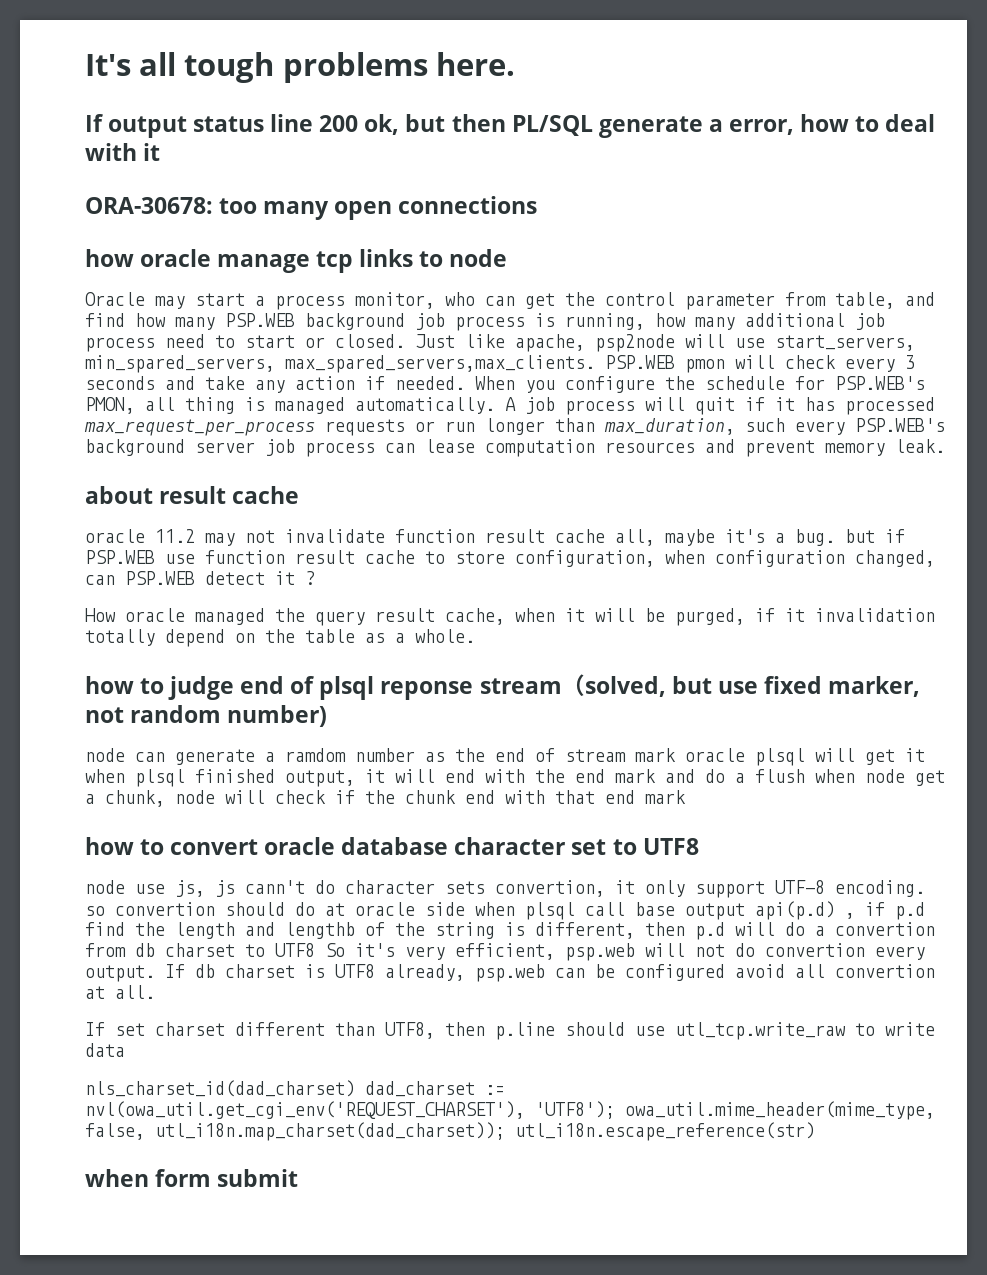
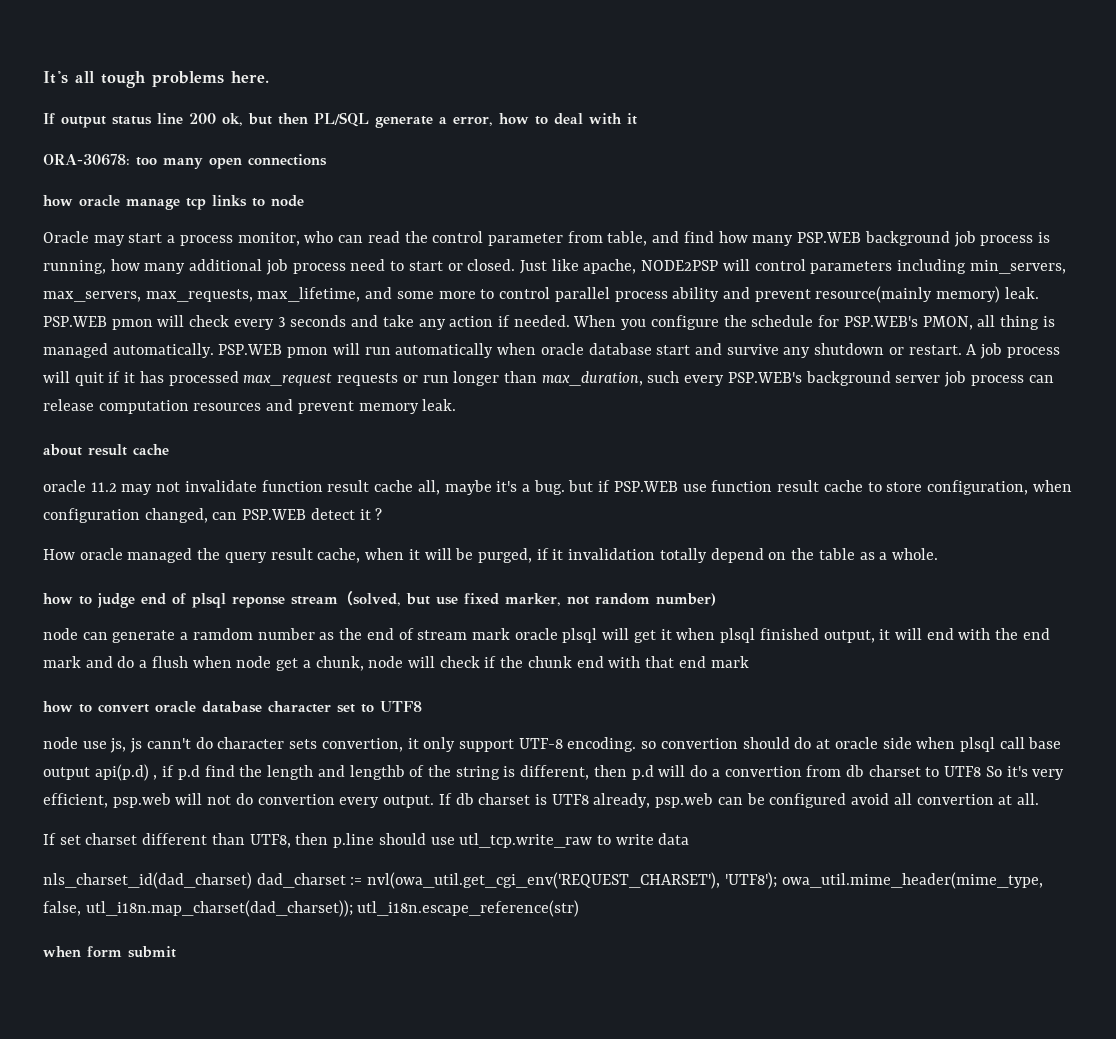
- Oracle may start a process monitor, who can get the control parameter from table, and find how many PSP.WEB background job process is running, how many additional job process need to start or closed.
+ Oracle may start a process monitor, who can read the control parameter from table, and find how many PSP.WEB background job process is running, how many additional job process need to start or closed.
- Just like apache, psp2node will use start_servers, min_spared_servers, max_spared_servers,max_clients.
+ Just like apache, NODE2PSP will control parameters including min_servers, max_servers, max_requests, max_lifetime, and some more to control parallel process ability and prevent resource(mainly memory) leak.
+ PSP.WEB pmon will run automatically when oracle database start and survive any shutdown or restart.
- A job process will quit if it has processed max_request_per_process requests or run longer than max_duration, such every PSP.WEB's background server job process can lease computation resources and prevent memory leak.
+ A job process will quit if it has processed max_request requests or run longer than max_duration, such every PSP.WEB's background server job process can release computation resources and prevent memory leak.

